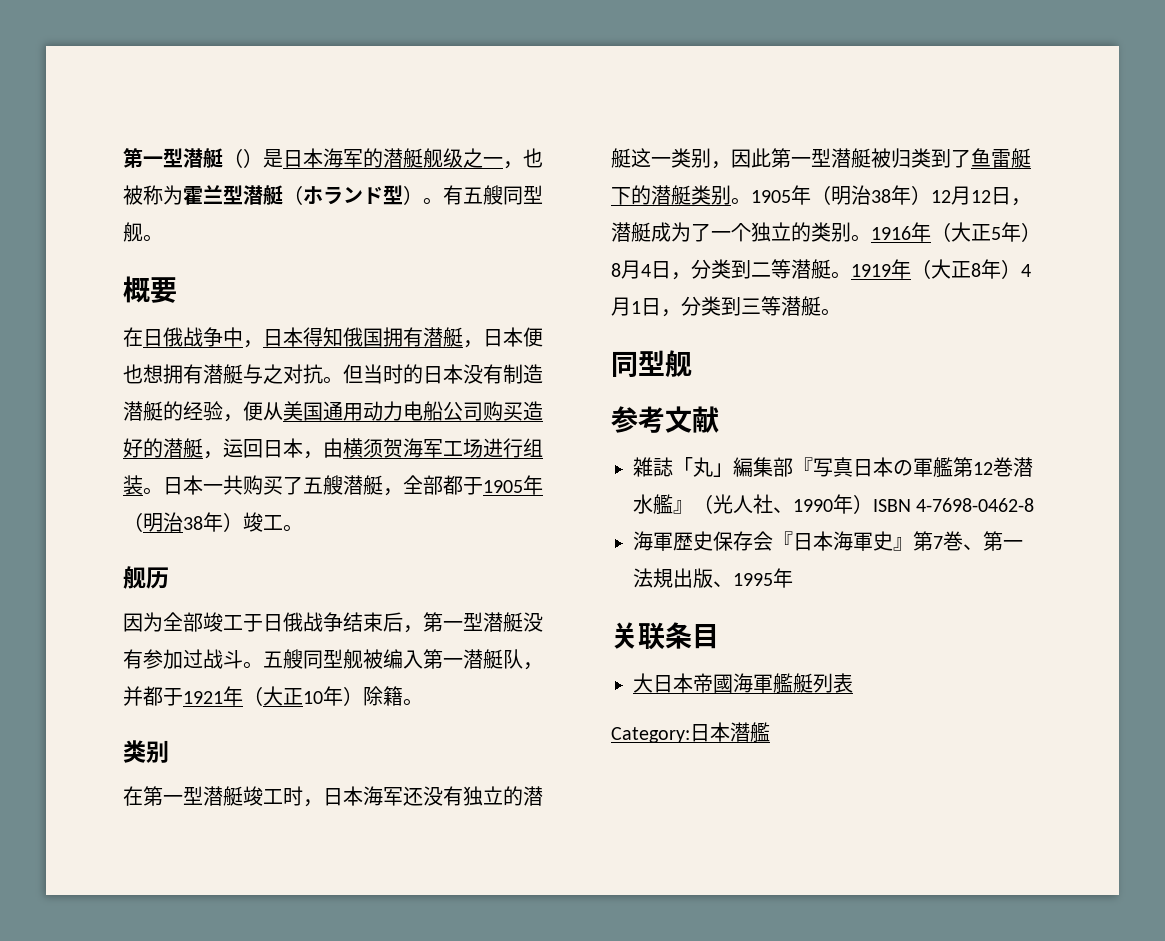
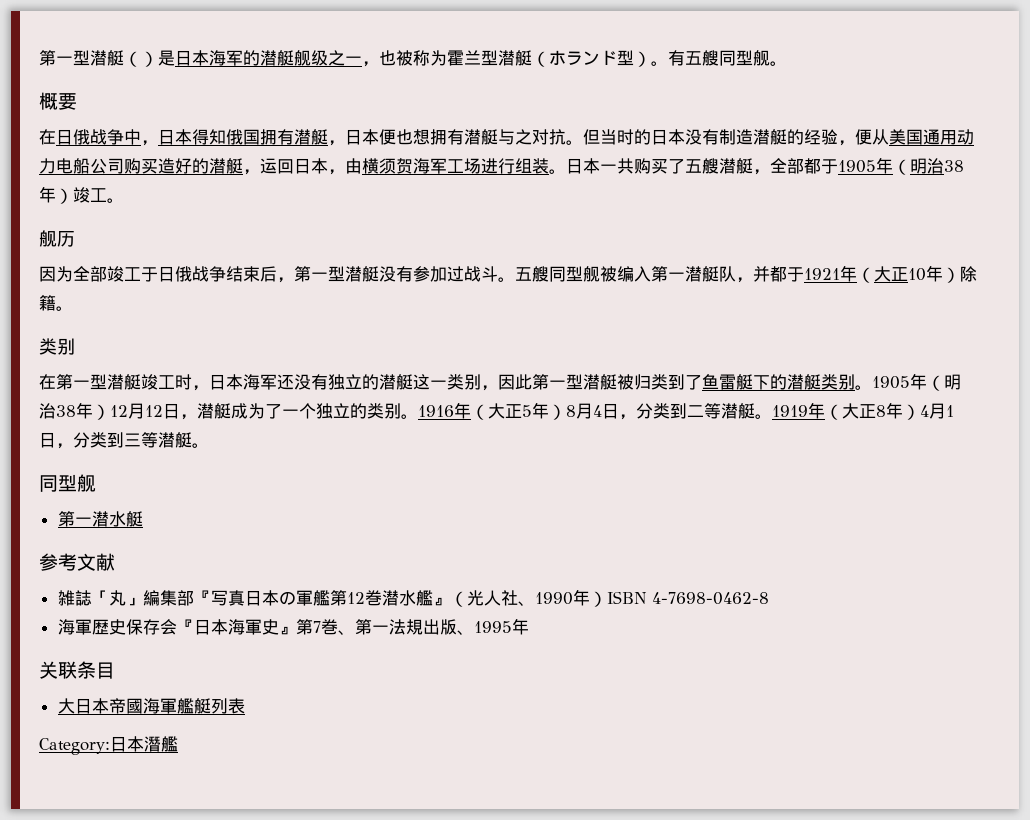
+ 第一潜水艇

